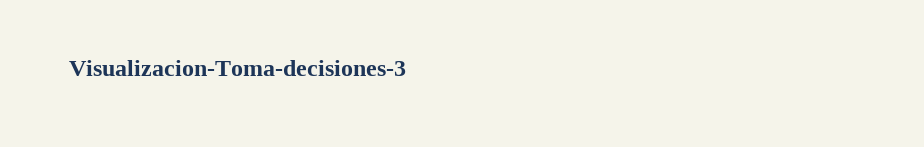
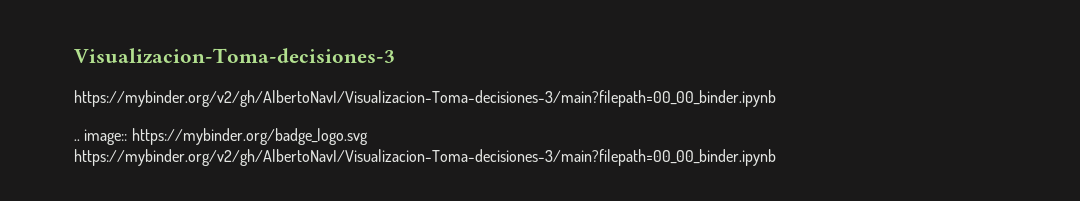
  Visualizacion-Toma-decisiones-3
+ https://mybinder.org/v2/gh/AlbertoNavI/Visualizacion-Toma-decisiones-3/main?filepath=00_00_binder.ipynb
+ .. image:: https://mybinder.org/badge_logo.svg https://mybinder.org/v2/gh/AlbertoNavI/Visualizacion-Toma-decisiones-3/main?filepath=00_00_binder.ipynb

